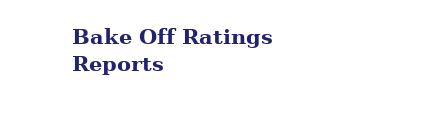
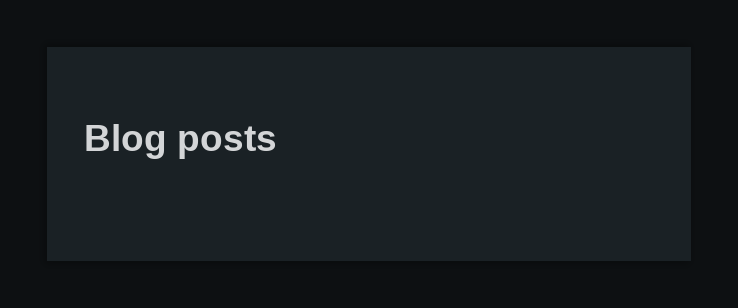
- Bake Off Ratings Reports
+ Blog posts

